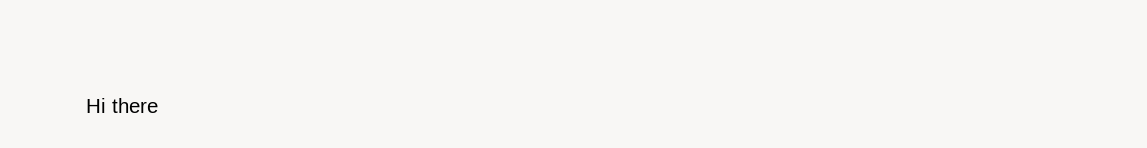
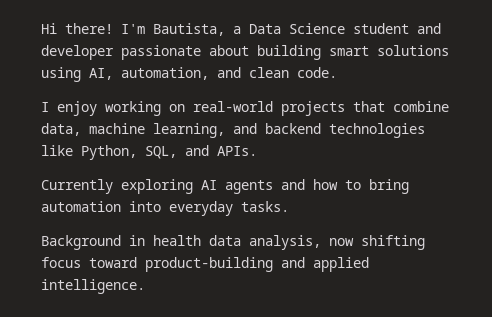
- Hi there
+ Hi there! I'm Bautista, a Data Science student and developer passionate about building smart solutions using AI, automation, and clean code.
+ I enjoy working on real-world projects that combine data, machine learning, and backend technologies like Python, SQL, and APIs.
+ Currently exploring AI agents and how to bring automation into everyday tasks.
+ Background in health data analysis, now shifting focus toward product-building and applied intelligence.

